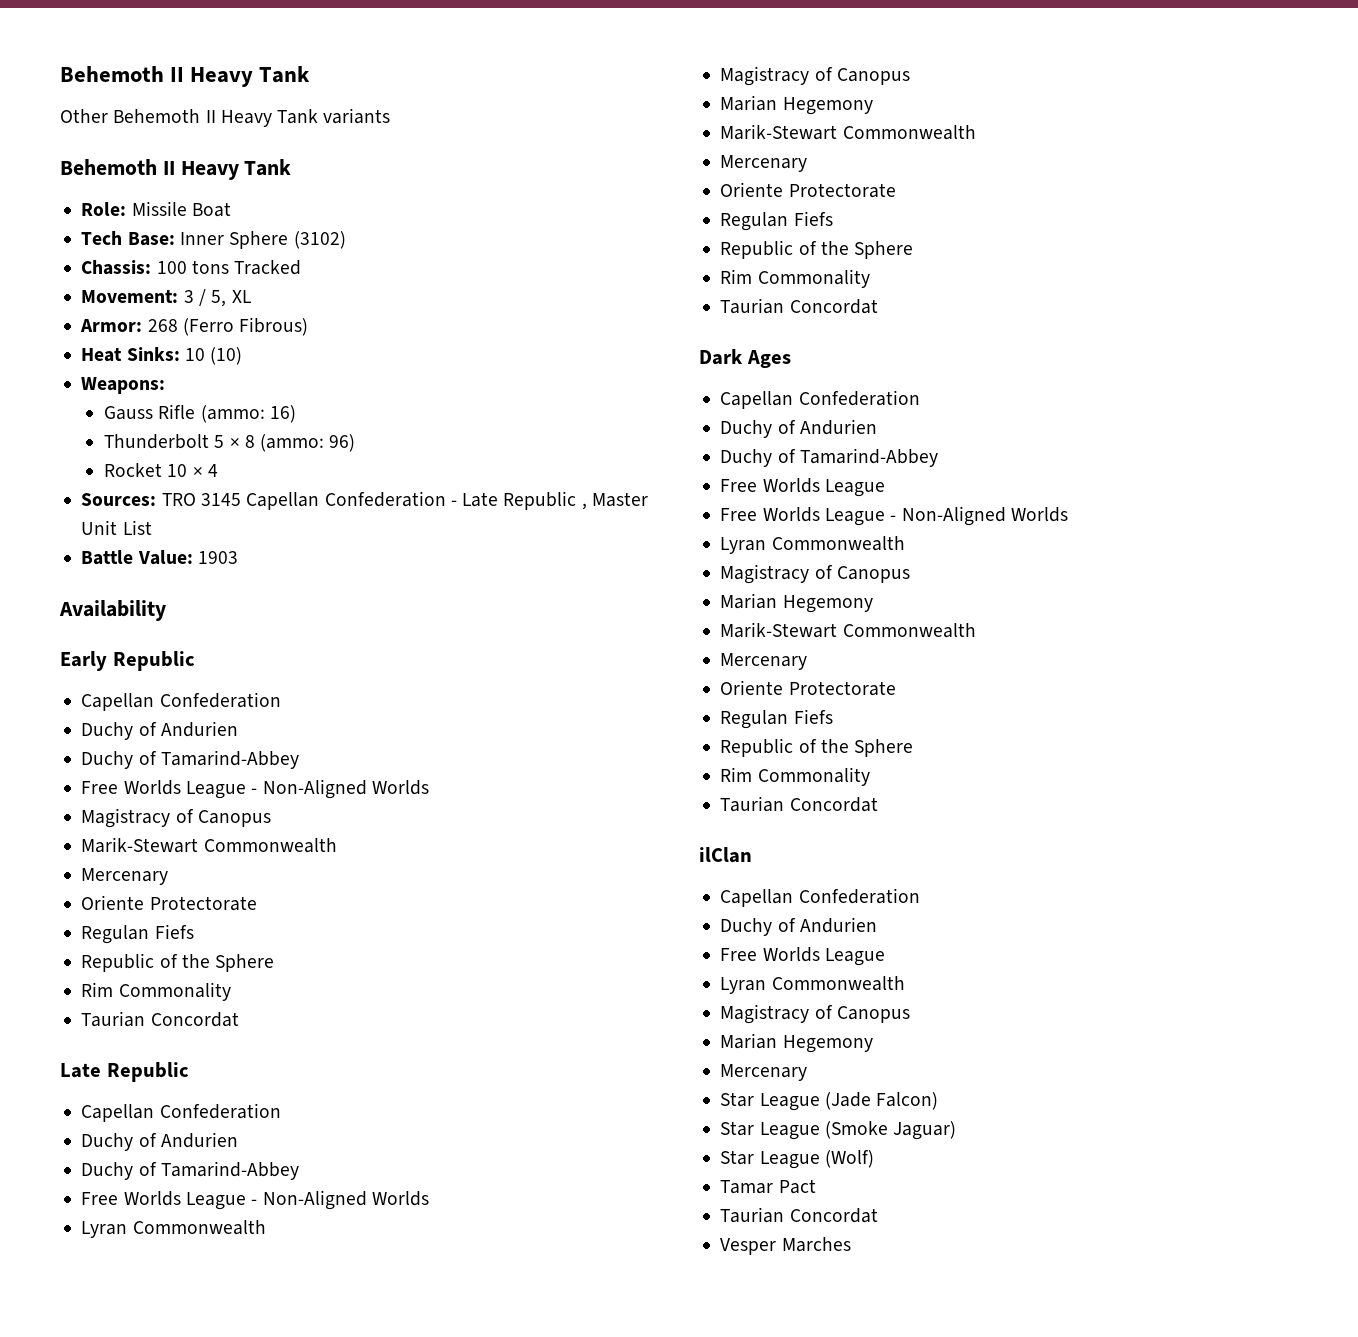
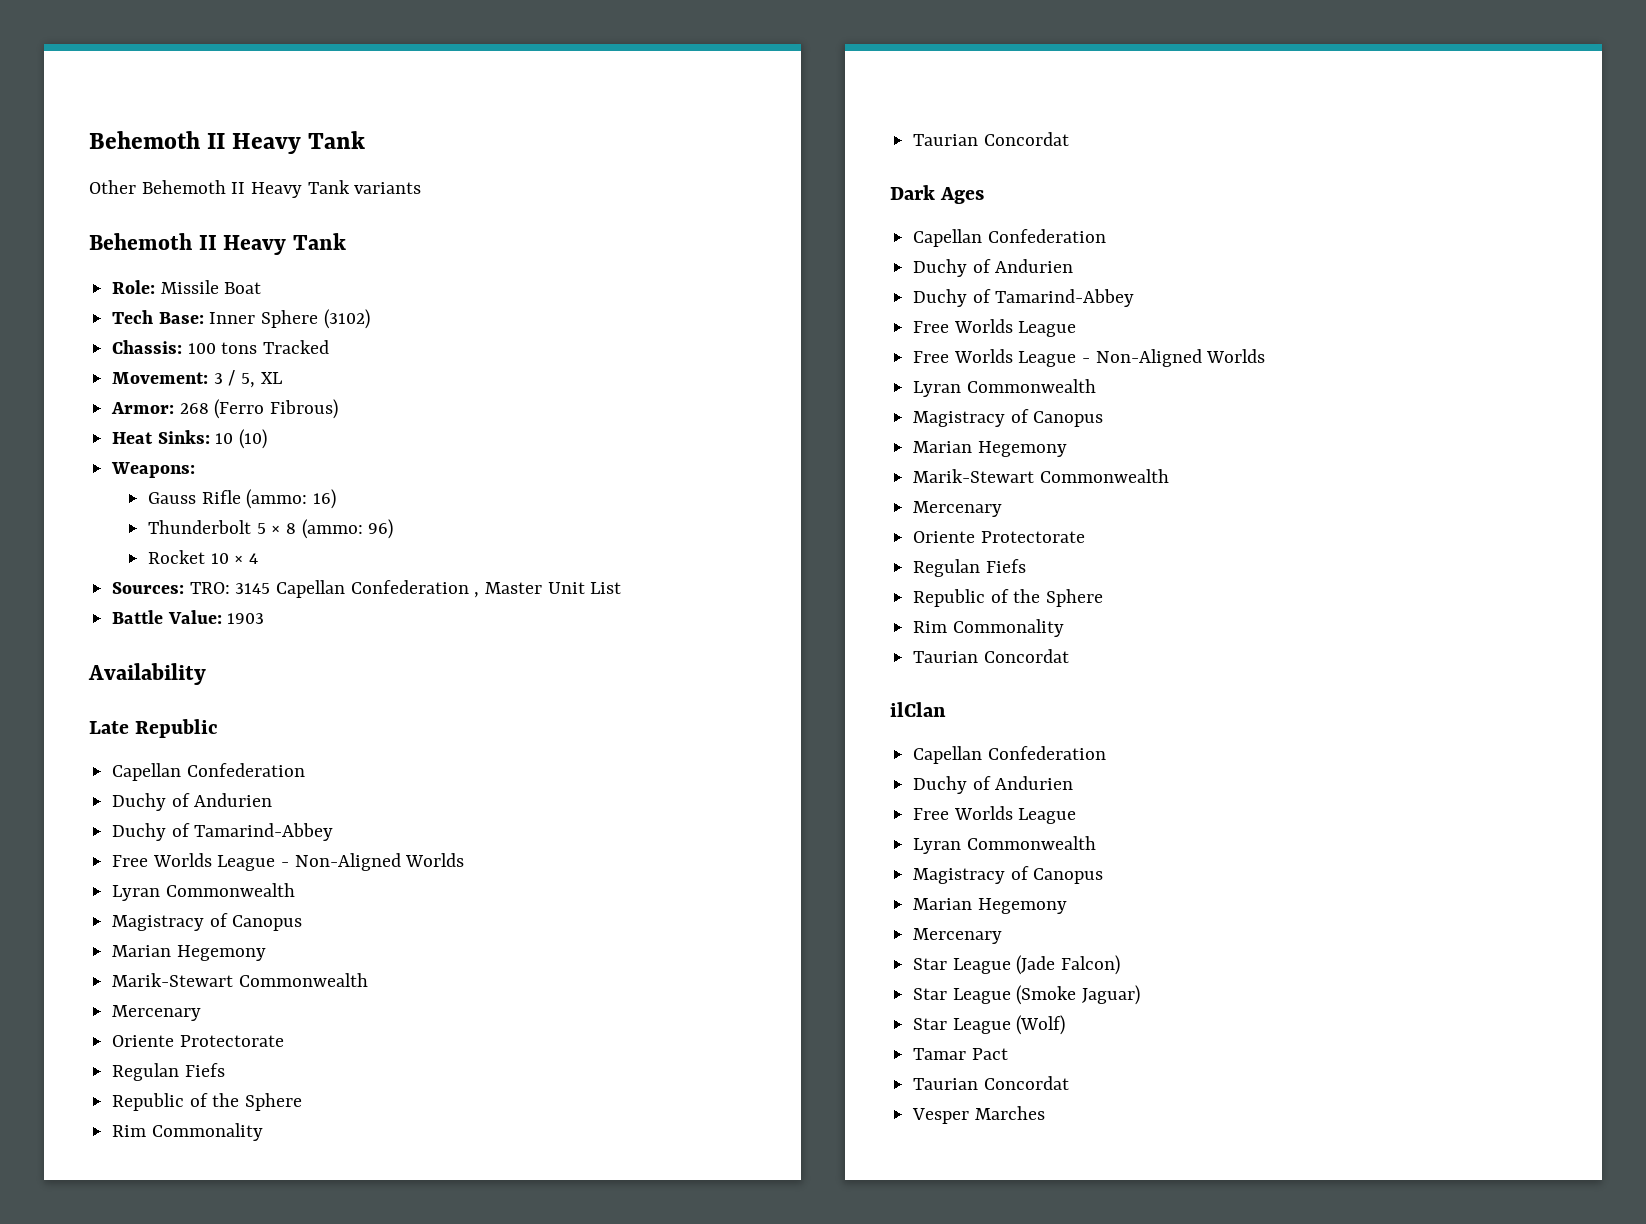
- Sources: TRO 3145 Capellan Confederation - Late Republic , Master Unit List
+ Sources: TRO: 3145 Capellan Confederation , Master Unit List
- Early Republic
- Capellan Confederation
- Duchy of Andurien
- Duchy of Tamarind-Abbey
- Free Worlds League - Non-Aligned Worlds
- Magistracy of Canopus
- Marik-Stewart Commonwealth
- Mercenary
- Oriente Protectorate
- Regulan Fiefs
- Republic of the Sphere
- Rim Commonality
- Taurian Concordat

